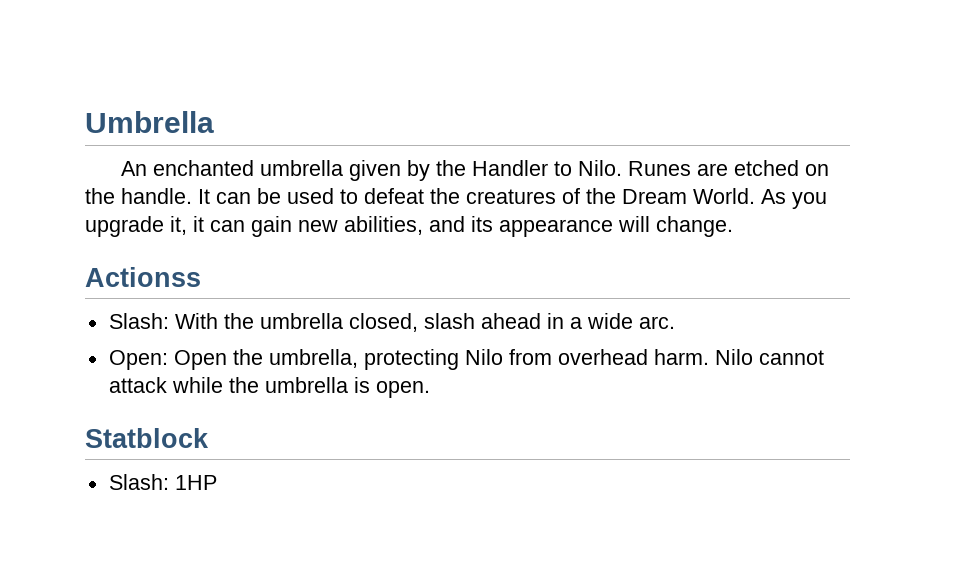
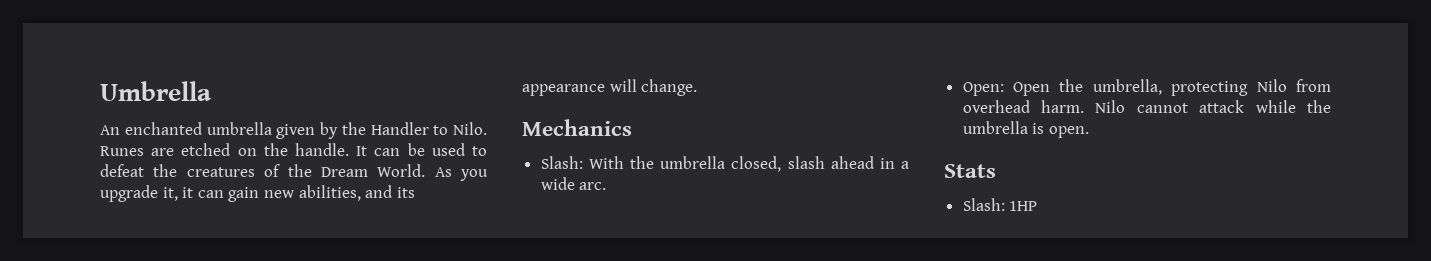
- Actionss
+ Mechanics
- Statblock
+ Stats

